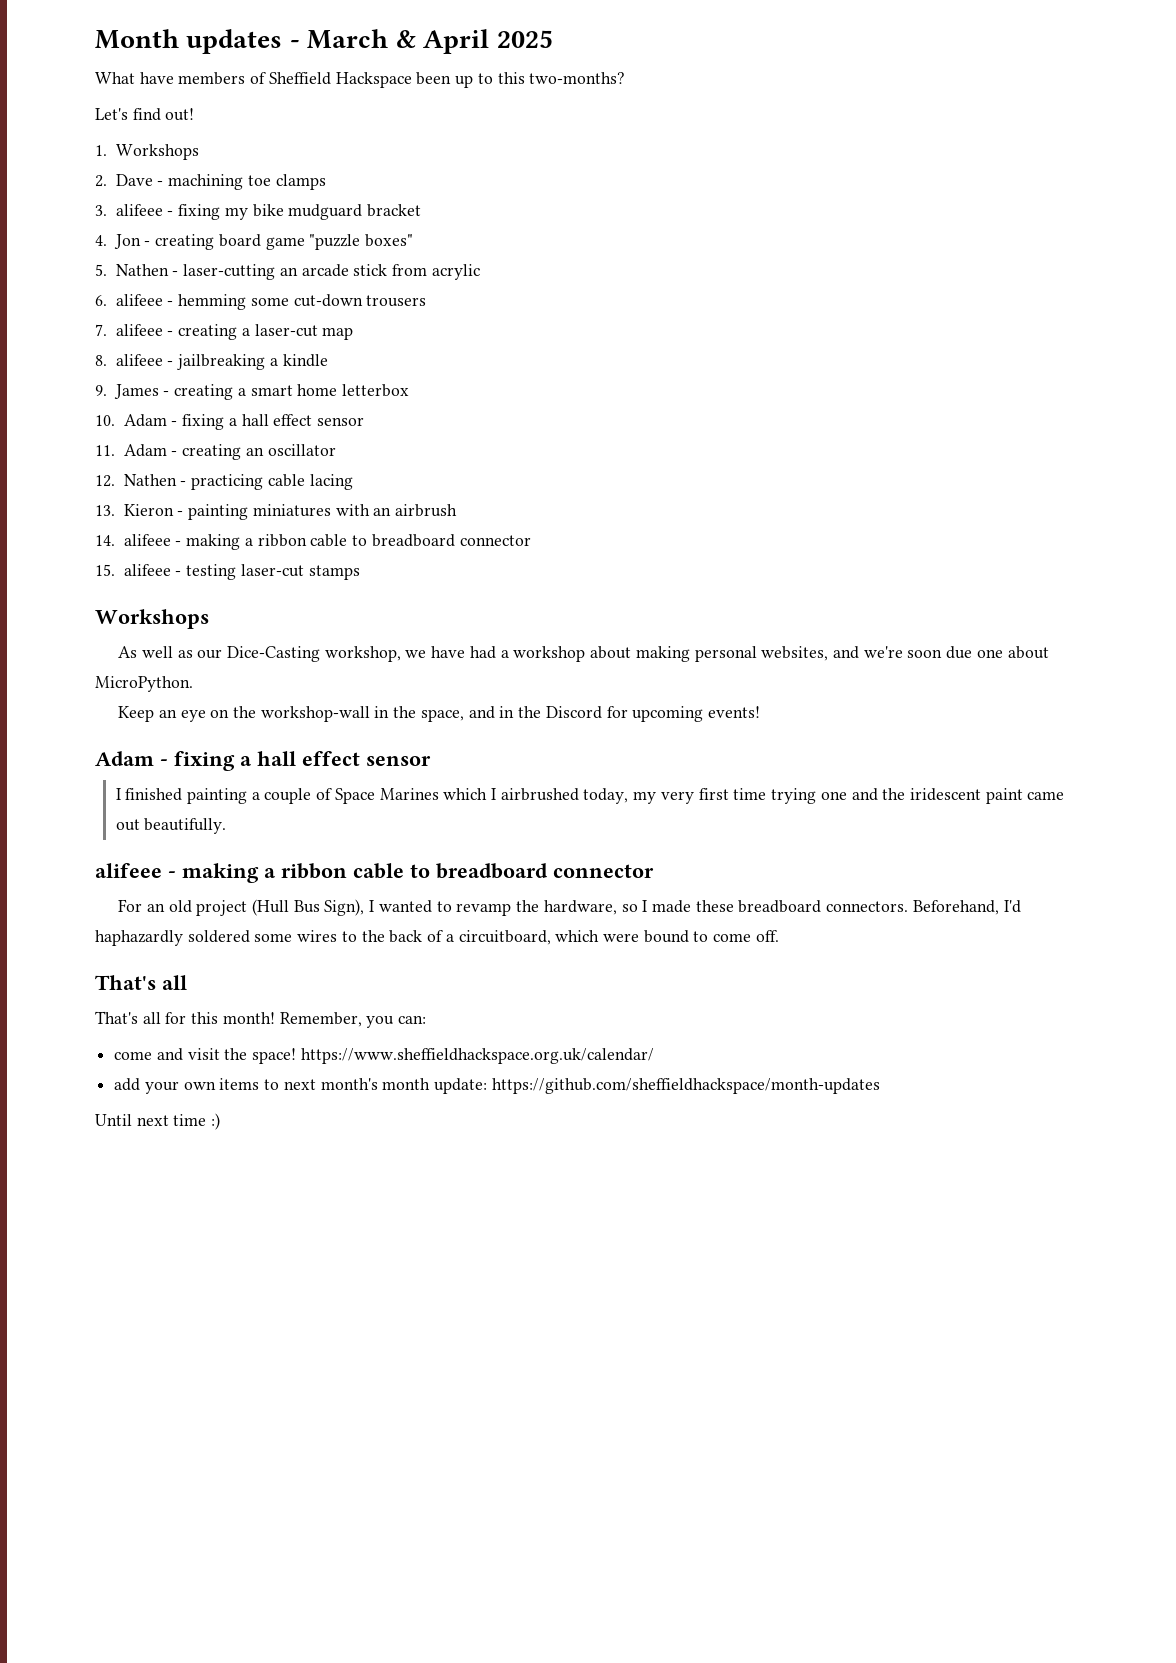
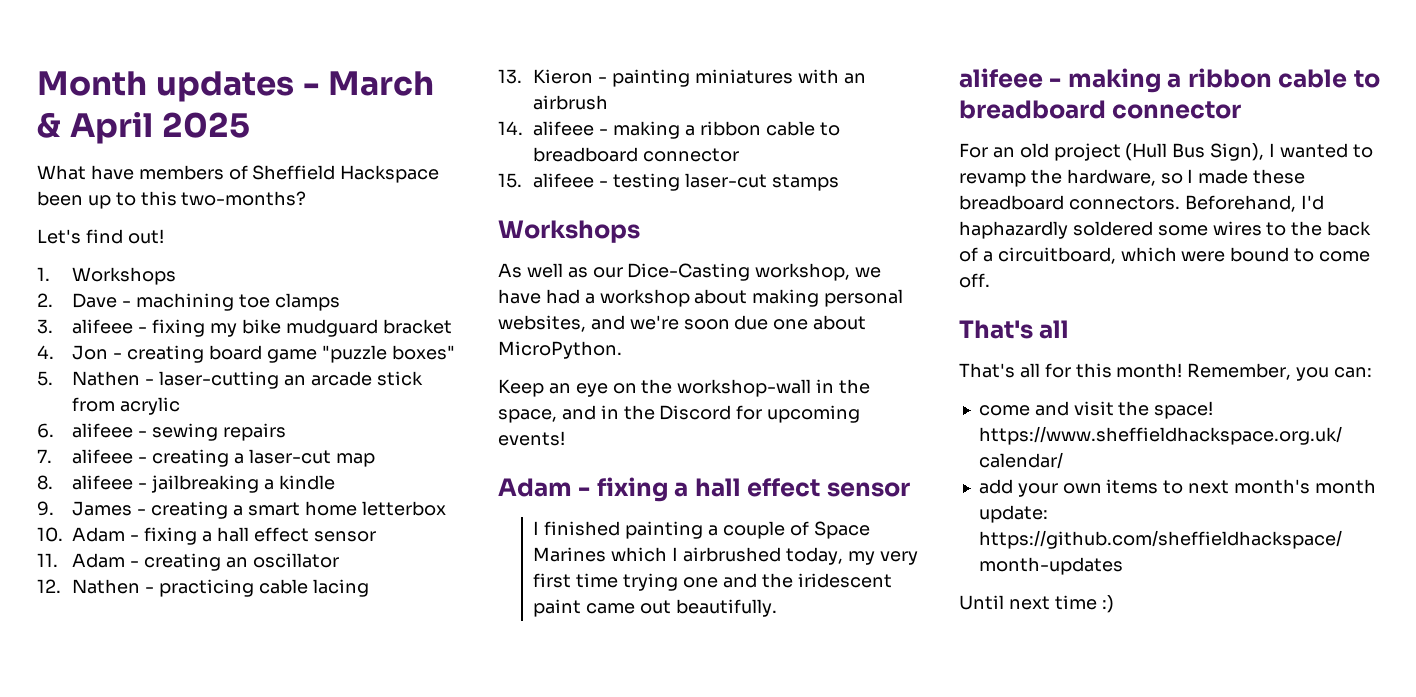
- 6. alifeee - hemming some cut-down trousers
+ 6. alifeee - sewing repairs

